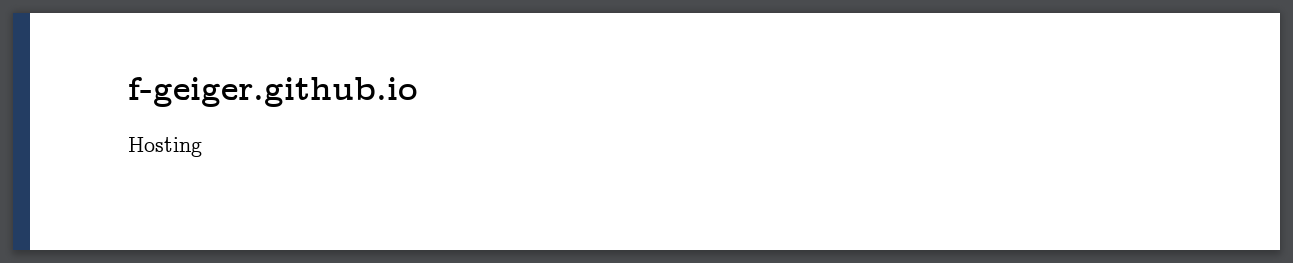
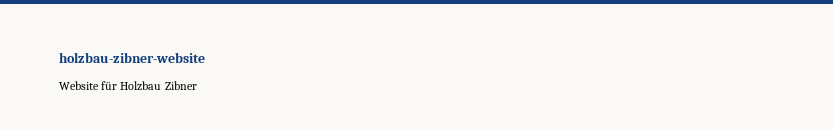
- f-geiger.github.io
- Hosting
+ holzbau-zibner-website
+ Website für Holzbau Zibner

